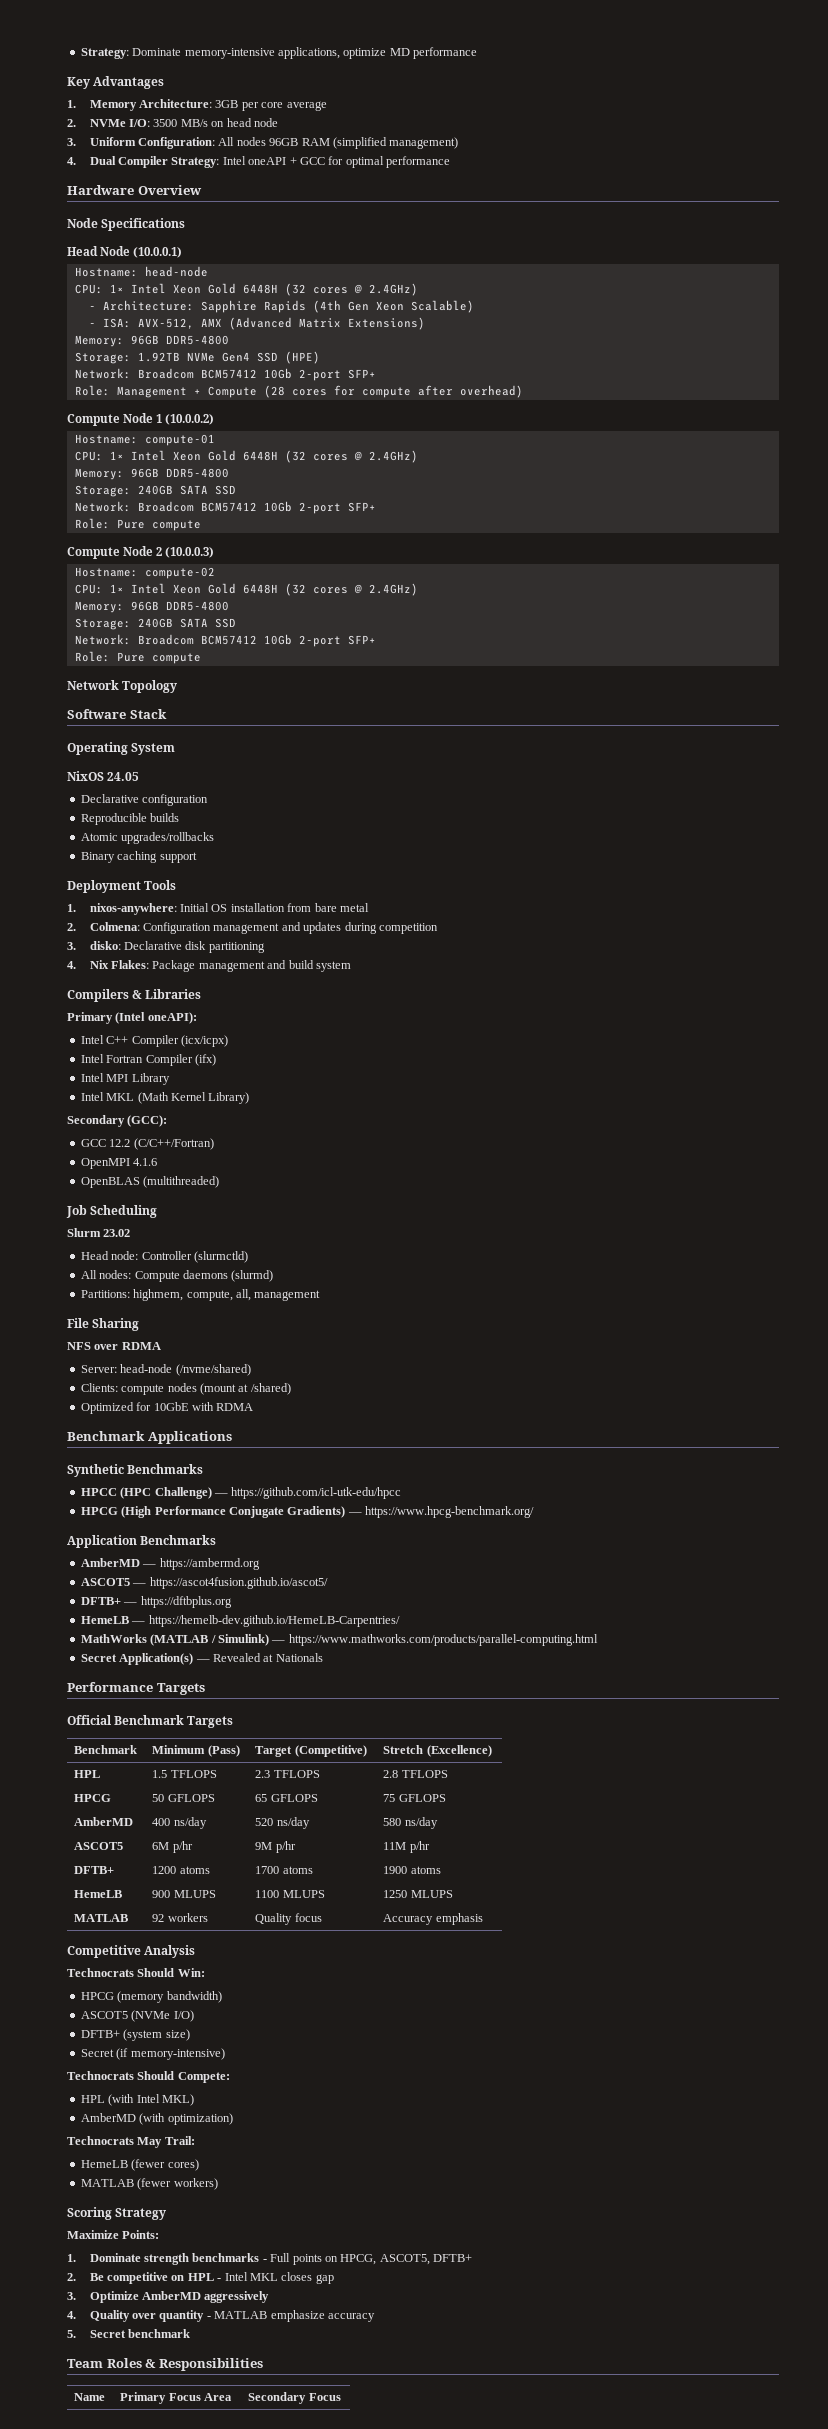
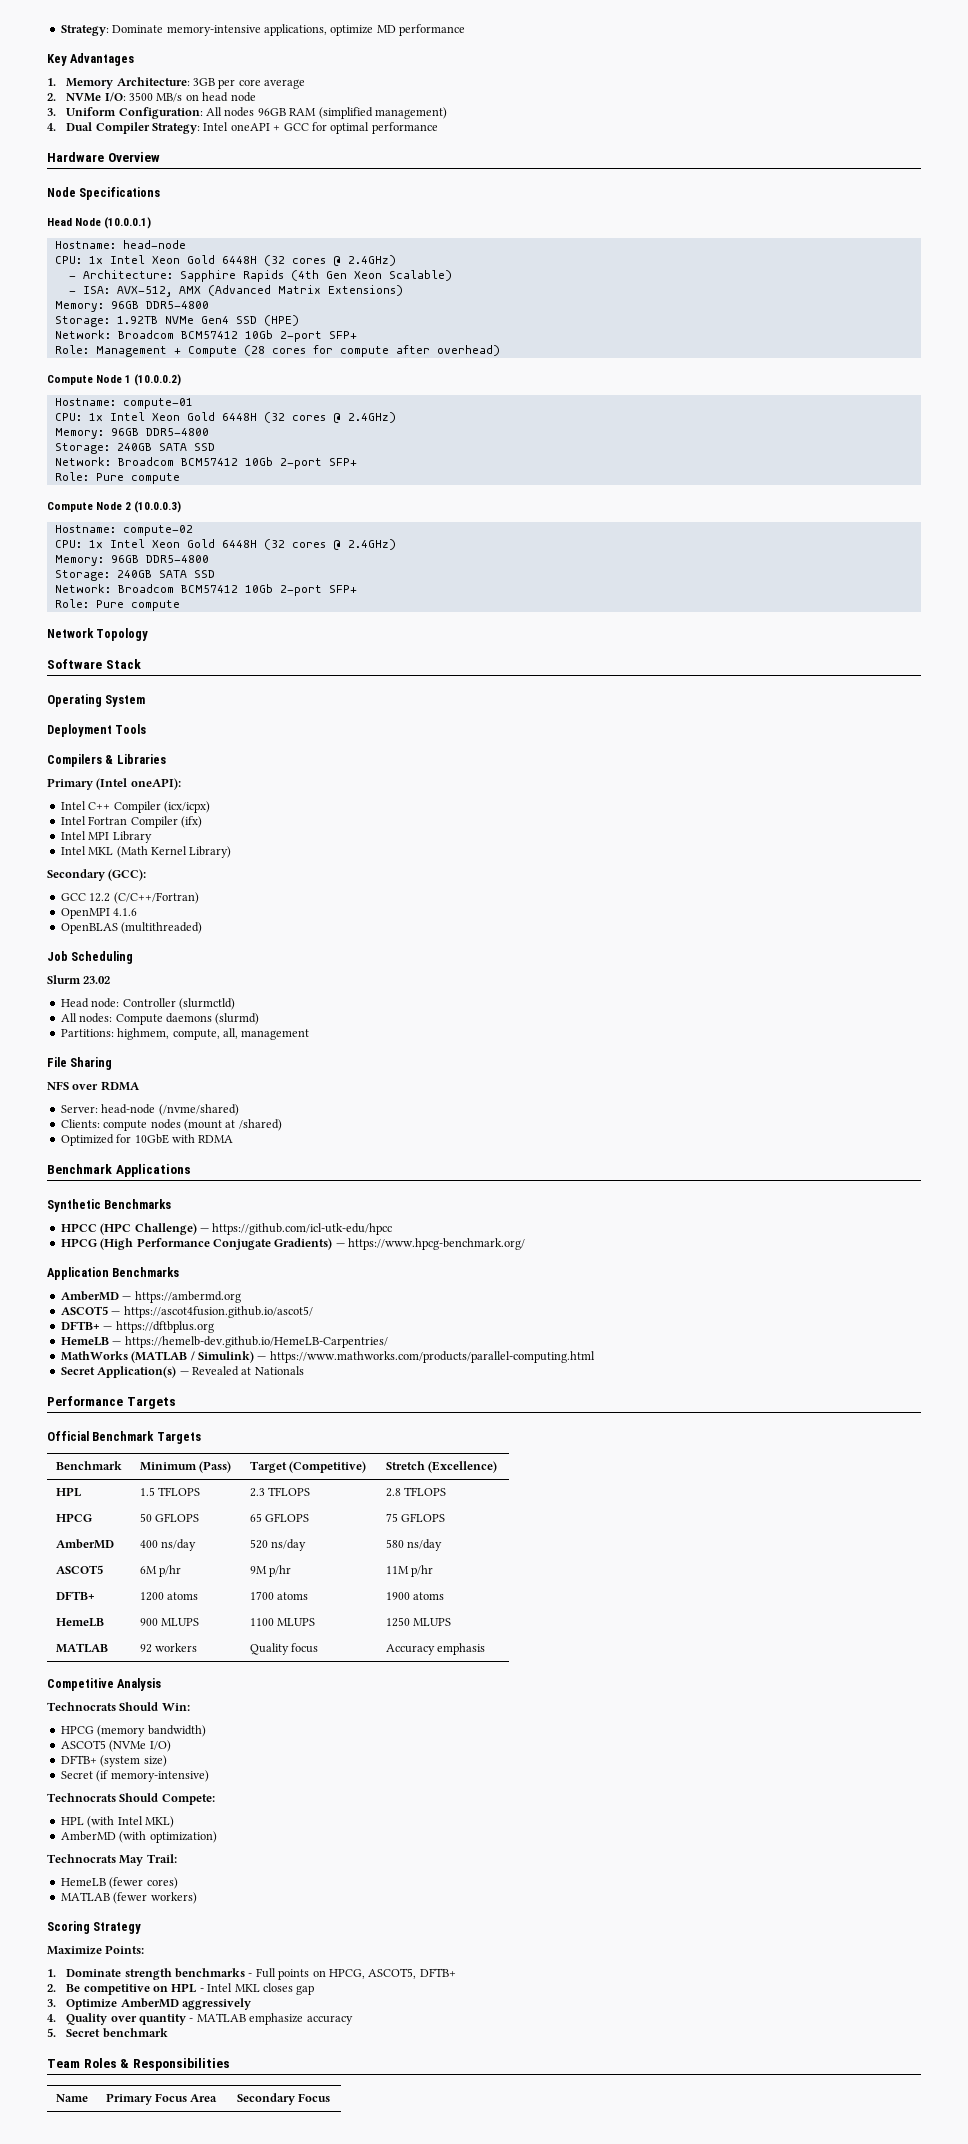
- NixOS 24.05
- Declarative configuration
- Reproducible builds
- Atomic upgrades/rollbacks
- Binary caching support
  Deployment Tools
- 1. nixos-anywhere: Initial OS installation from bare metal
- 2. Colmena: Configuration management and updates during competition
- 3. disko: Declarative disk partitioning
- 4. Nix Flakes: Package management and build system

